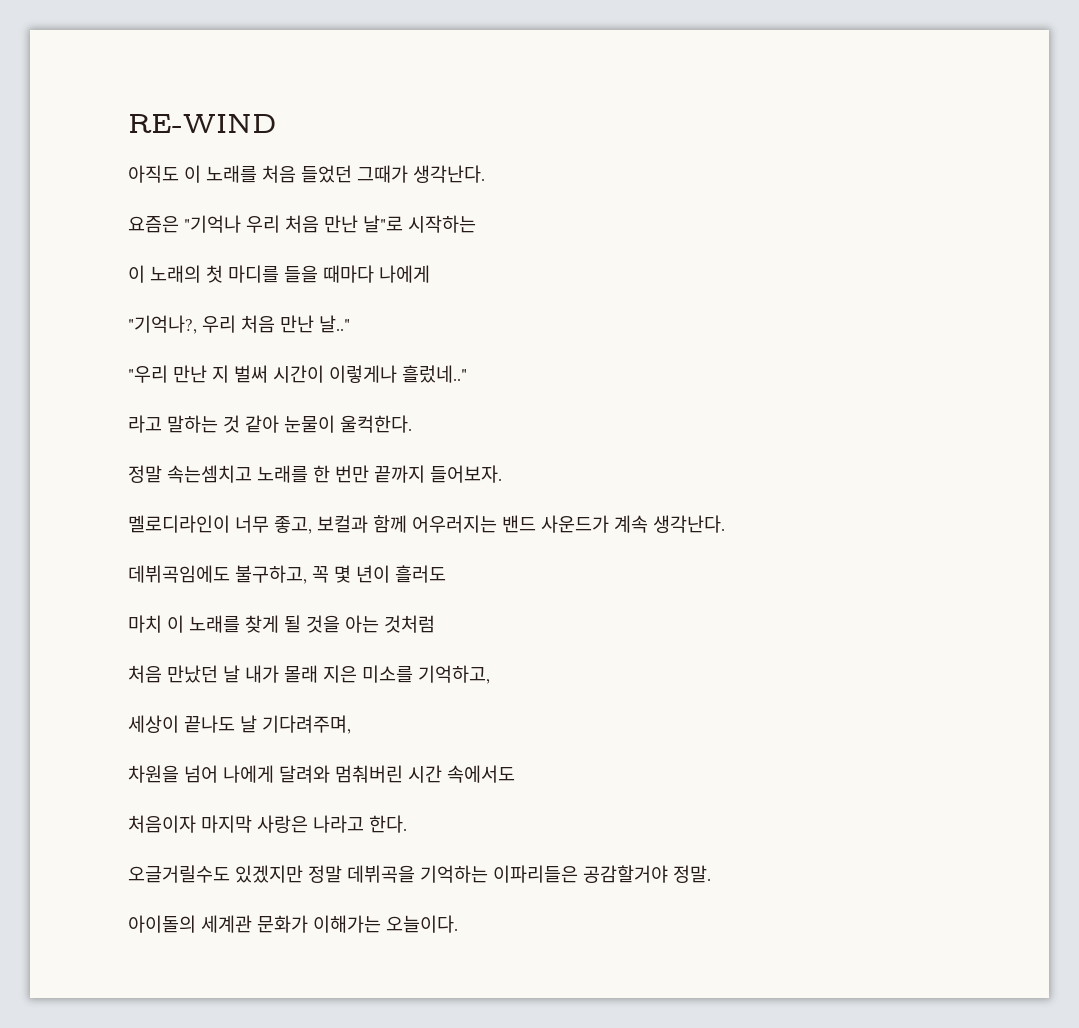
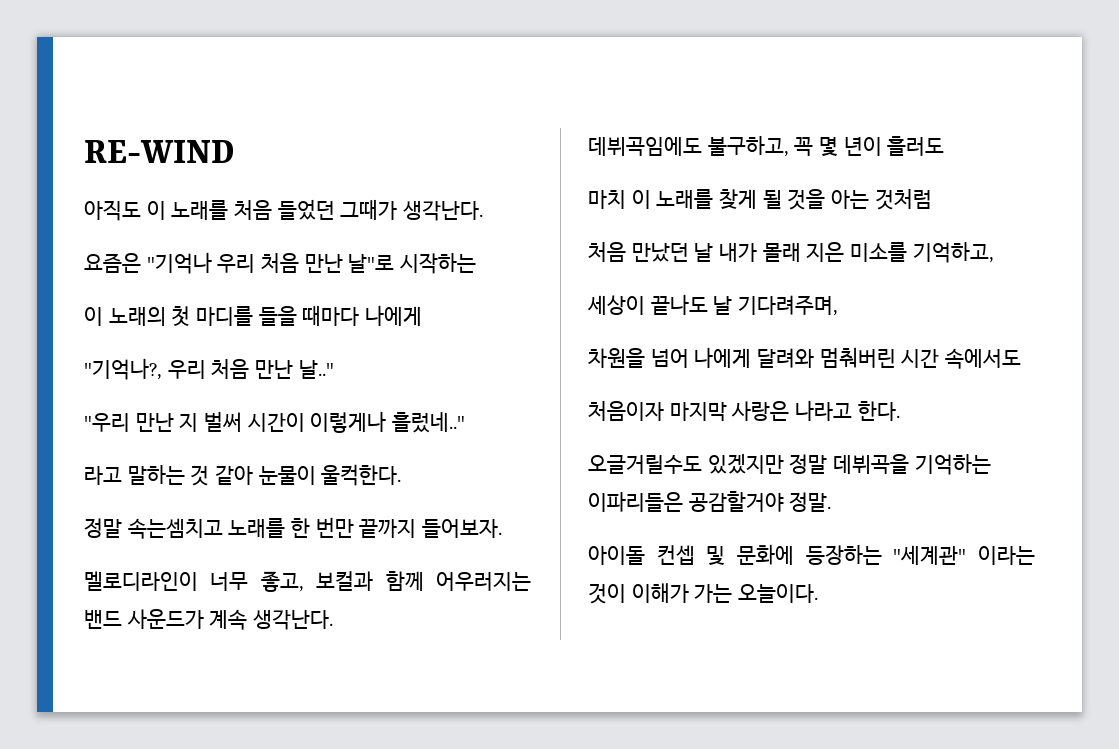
- 아이돌의 세계관 문화가 이해가는 오늘이다.
+ 아이돌 컨셉 및 문화에 등장하는 "세계관" 이라는 것이 이해가 가는 오늘이다.

